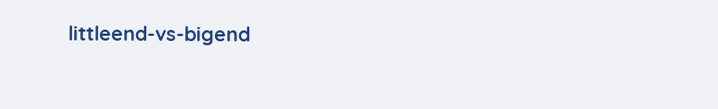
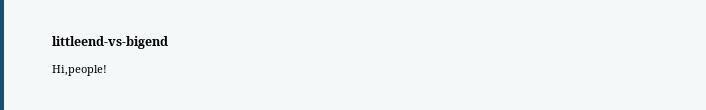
+ Hi,people!

